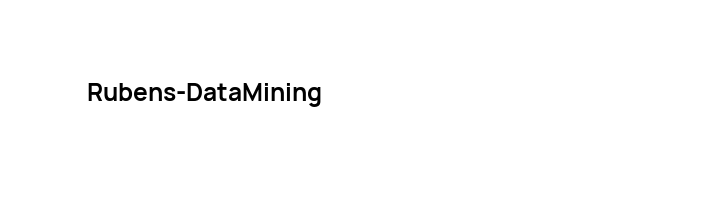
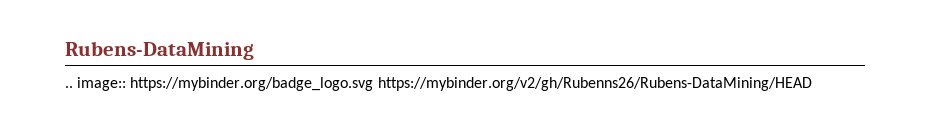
+ .. image:: https://mybinder.org/badge_logo.svg https://mybinder.org/v2/gh/Rubenns26/Rubens-DataMining/HEAD

